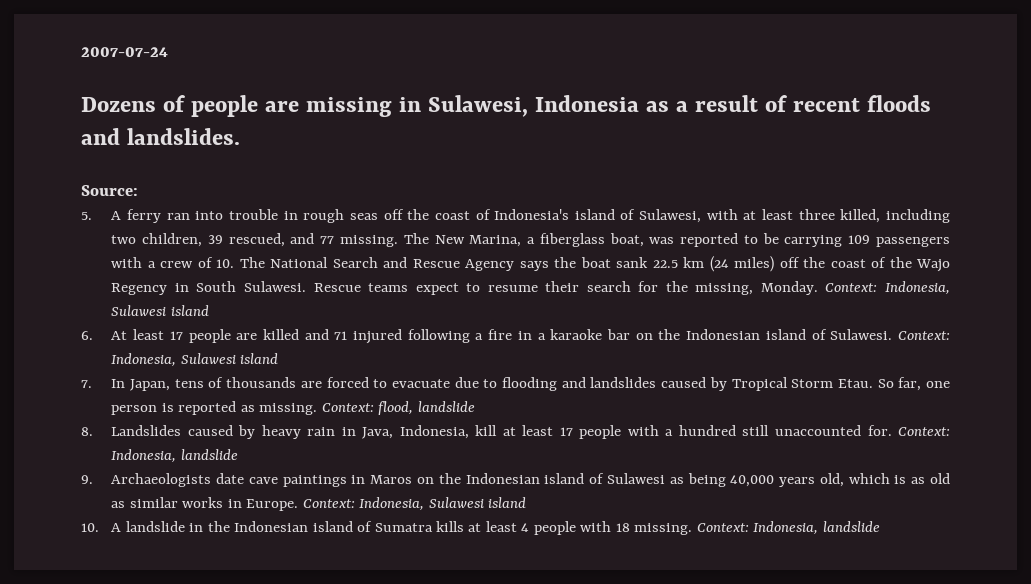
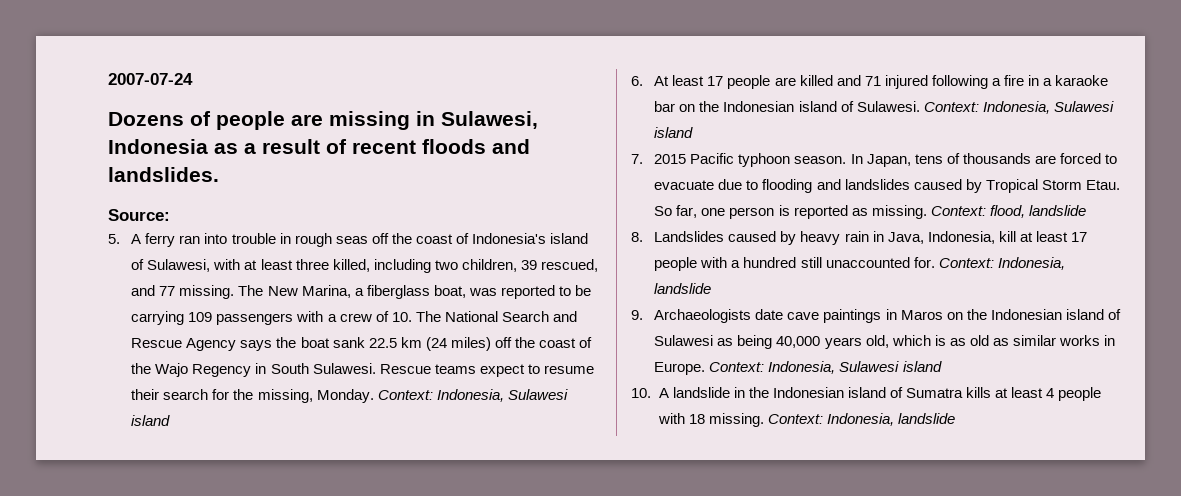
- 7. In Japan, tens of thousands are forced to evacuate due to flooding and landslides caused by Tropical Storm Etau.
+ 7. 2015 Pacific typhoon season. In Japan, tens of thousands are forced to evacuate due to flooding and landslides caused by Tropical Storm Etau.

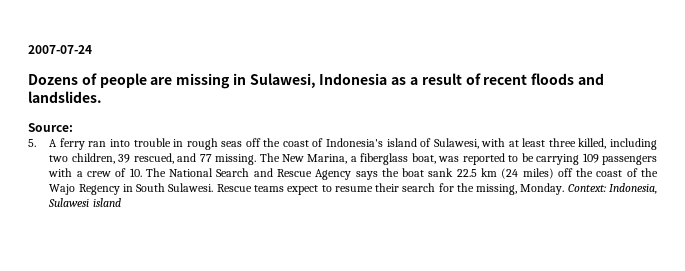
- 6. At least 17 people are killed and 71 injured following a fire in a karaoke bar on the Indonesian island of Sulawesi. Context: Indonesia, Sulawesi island
- 7. 2015 Pacific typhoon season. In Japan, tens of thousands are forced to evacuate due to flooding and landslides caused by Tropical Storm Etau. So far, one person is reported as missing. Context: flood, landslide
- 8. Landslides caused by heavy rain in Java, Indonesia, kill at least 17 people with a hundred still unaccounted for. Context: Indonesia, landslide
- 9. Archaeologists date cave paintings in Maros on the Indonesian island of Sulawesi as being 40,000 years old, which is as old as similar works in Europe. Context: Indonesia, Sulawesi island
- 10. A landslide in the Indonesian island of Sumatra kills at least 4 people with 18 missing. Context: Indonesia, landslide

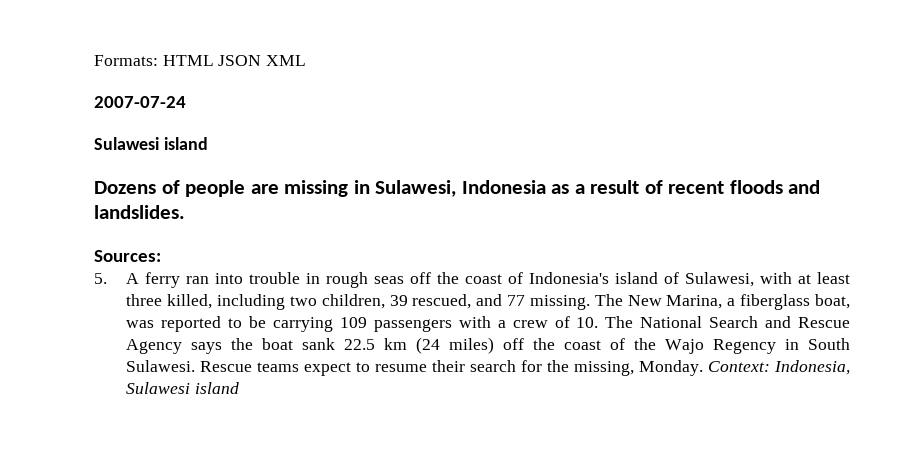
+ Formats: HTML JSON XML
  2007-07-24
+ Sulawesi island
- Source:
+ Sources:

